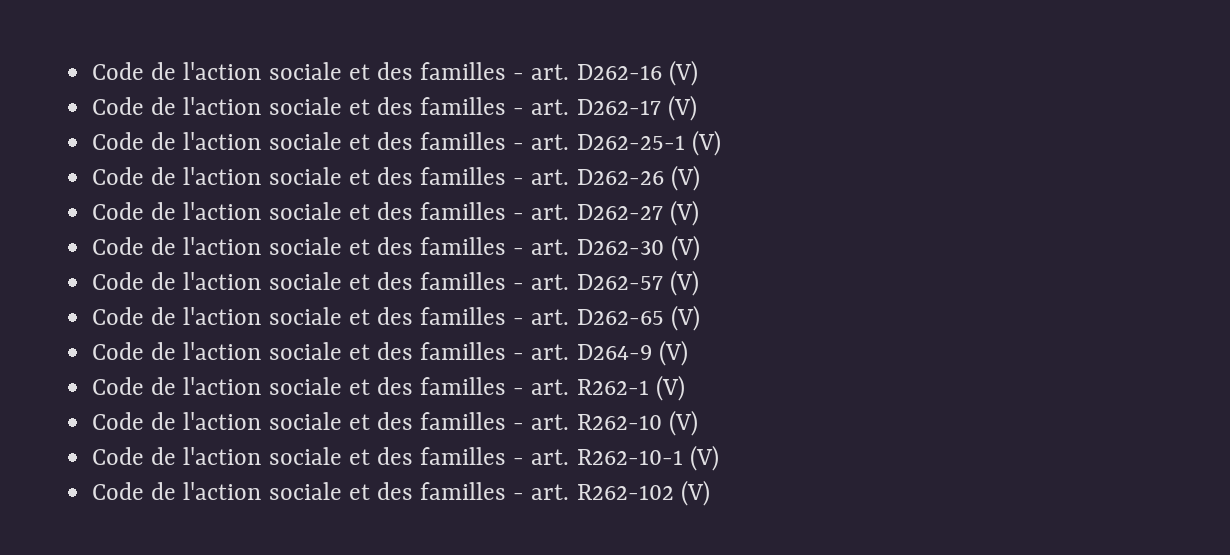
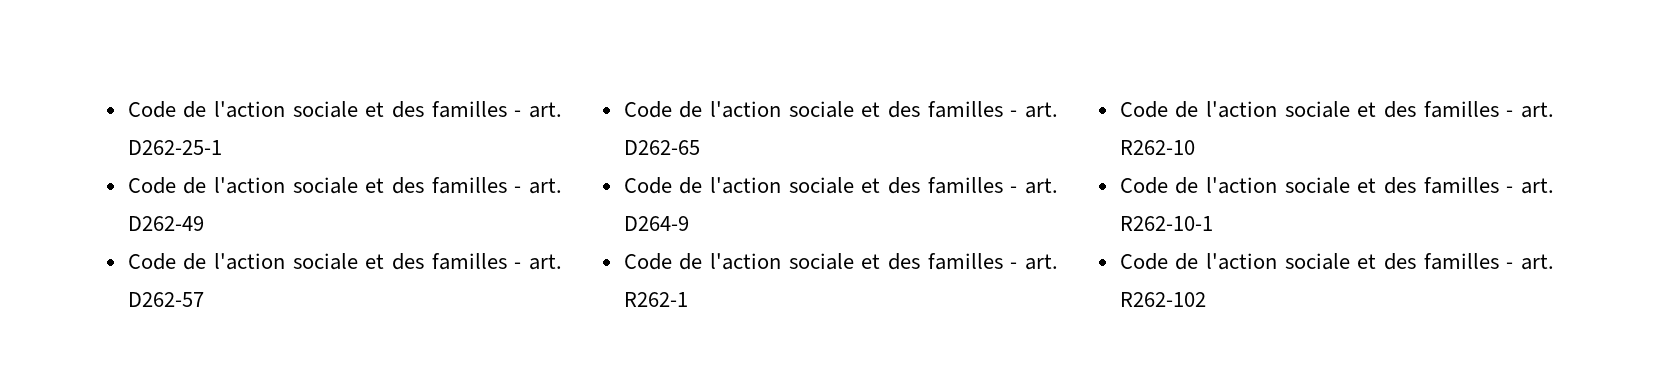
- Code de l'action sociale et des familles - art. D262-16 (V)
- Code de l'action sociale et des familles - art. D262-17 (V)
- Code de l'action sociale et des familles - art. D262-25-1 (V)
- Code de l'action sociale et des familles - art. D262-26 (V)
- Code de l'action sociale et des familles - art. D262-27 (V)
- Code de l'action sociale et des familles - art. D262-30 (V)
+ Code de l'action sociale et des familles - art. D262-25-1
+ Code de l'action sociale et des familles - art. D262-49
- Code de l'action sociale et des familles - art. D262-57 (V)
+ Code de l'action sociale et des familles - art. D262-57
- Code de l'action sociale et des familles - art. D262-65 (V)
+ Code de l'action sociale et des familles - art. D262-65
- Code de l'action sociale et des familles - art. D264-9 (V)
+ Code de l'action sociale et des familles - art. D264-9
- Code de l'action sociale et des familles - art. R262-1 (V)
+ Code de l'action sociale et des familles - art. R262-1
- Code de l'action sociale et des familles - art. R262-10 (V)
+ Code de l'action sociale et des familles - art. R262-10
- Code de l'action sociale et des familles - art. R262-10-1 (V)
+ Code de l'action sociale et des familles - art. R262-10-1
- Code de l'action sociale et des familles - art. R262-102 (V)
+ Code de l'action sociale et des familles - art. R262-102

